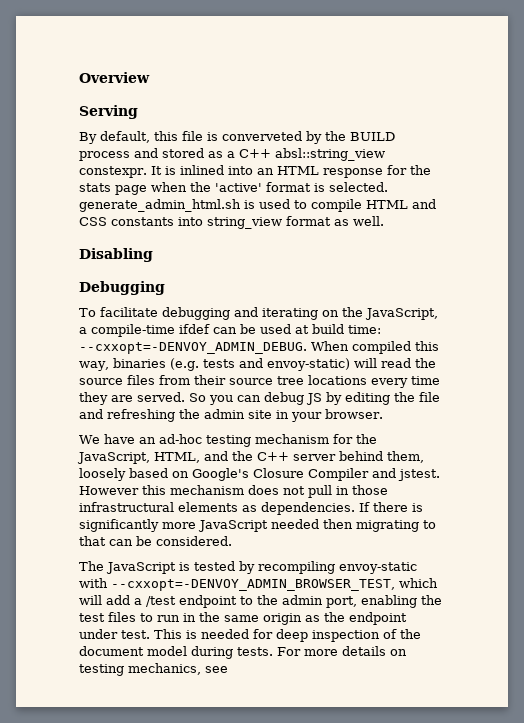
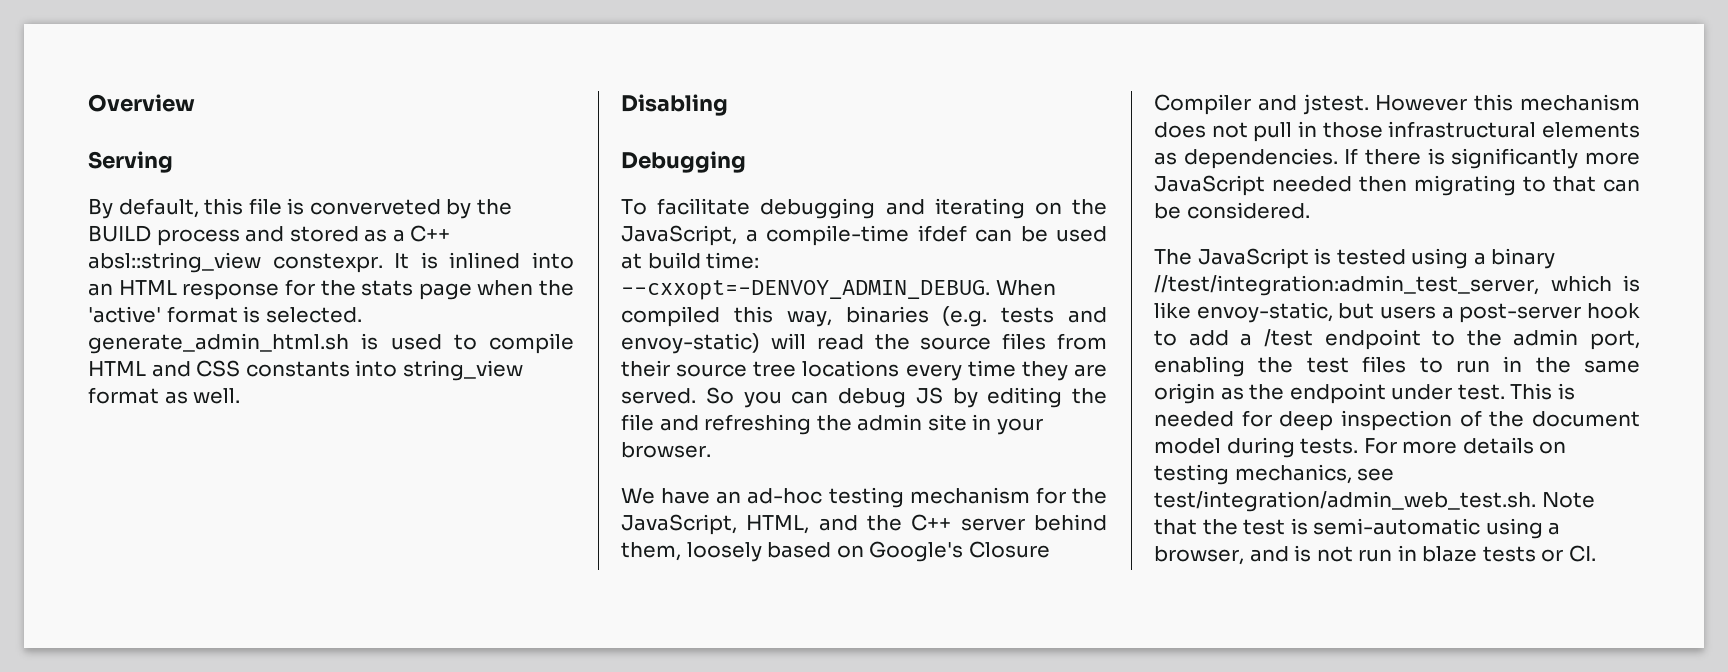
- The JavaScript is tested by recompiling envoy-static with --cxxopt=-DENVOY_ADMIN_BROWSER_TEST, which will add a /test endpoint to the admin port, enabling the test files to run in the same origin as the endpoint under test.
+ The JavaScript is tested using a binary //test/integration:admin_test_server, which is like envoy-static, but users a post-server hook to add a /test endpoint to the admin port, enabling the test files to run in the same origin as the endpoint under test.
- For more details on testing mechanics, see
+ For more details on testing mechanics, see test/integration/admin_web_test.sh. Note that the test is semi-automatic using a browser, and is not run in blaze tests or CI.

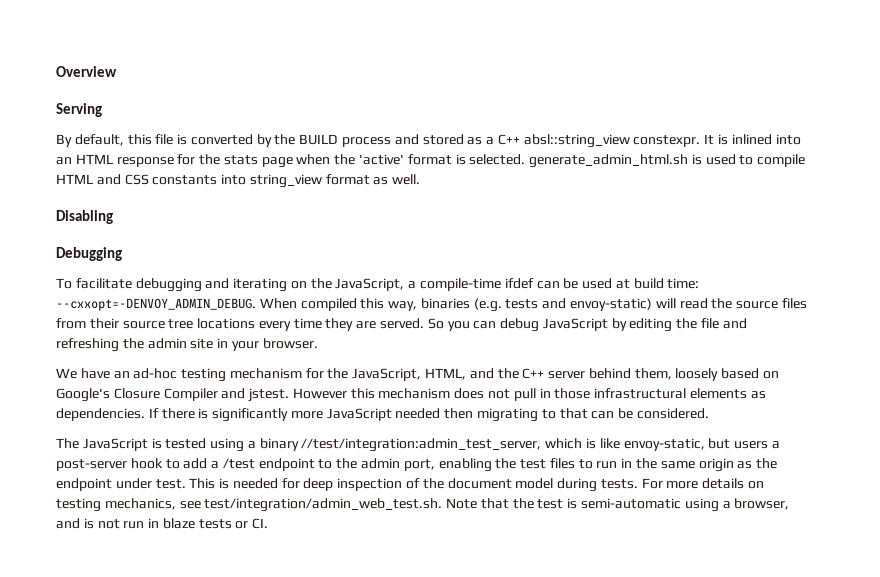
- By default, this file is converveted by the BUILD process and stored as a C++ absl::string_view constexpr.
+ By default, this file is converted by the BUILD process and stored as a C++ absl::string_view constexpr.
- So you can debug JS by editing the file and refreshing the admin site in your browser.
+ So you can debug JavaScript by editing the file and refreshing the admin site in your browser.

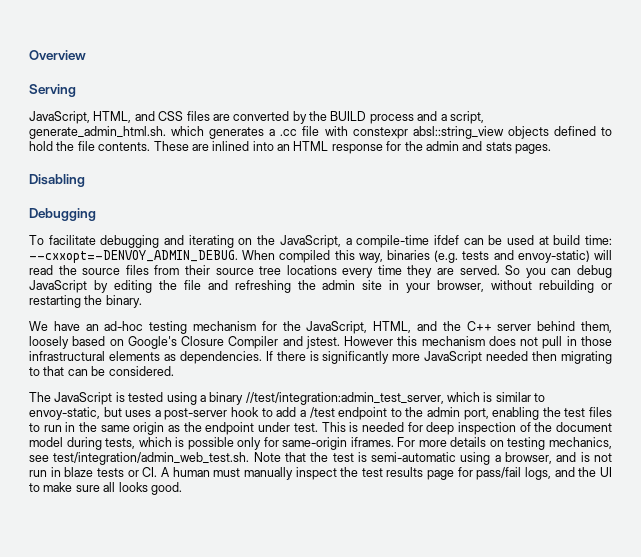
- By default, this file is converted by the BUILD process and stored as a C++ absl::string_view constexpr. It is inlined into an HTML response for the stats page when the 'active' format is selected. generate_admin_html.sh is used to compile HTML and CSS constants into string_view format as well.
+ JavaScript, HTML, and CSS files are converted by the BUILD process and a script, generate_admin_html.sh. which generates a .cc file with constexpr absl::string_view objects defined to hold the file contents. These are inlined into an HTML response for the admin and stats pages.
- So you can debug JavaScript by editing the file and refreshing the admin site in your browser.
+ So you can debug JavaScript by editing the file and refreshing the admin site in your browser, without rebuilding or restarting the binary.
- The JavaScript is tested using a binary //test/integration:admin_test_server, which is like envoy-static, but users a post-server hook to add a /test endpoint to the admin port, enabling the test files to run in the same origin as the endpoint under test.
+ The JavaScript is tested using a binary //test/integration:admin_test_server, which is similar to envoy-static, but uses a post-server hook to add a /test endpoint to the admin port, enabling the test files to run in the same origin as the endpoint under test.
- This is needed for deep inspection of the document model during tests.
+ This is needed for deep inspection of the document model during tests, which is possible only for same-origin iframes.
- For more details on testing mechanics, see test/integration/admin_web_test.sh. Note that the test is semi-automatic using a browser, and is not run in blaze tests or CI.
+ For more details on testing mechanics, see test/integration/admin_web_test.sh. Note that the test is semi-automatic using a browser, and is not run in blaze tests or CI. A human must manually inspect the test results page for pass/fail logs, and the UI to make sure all looks good.

